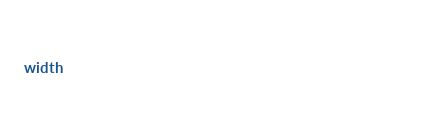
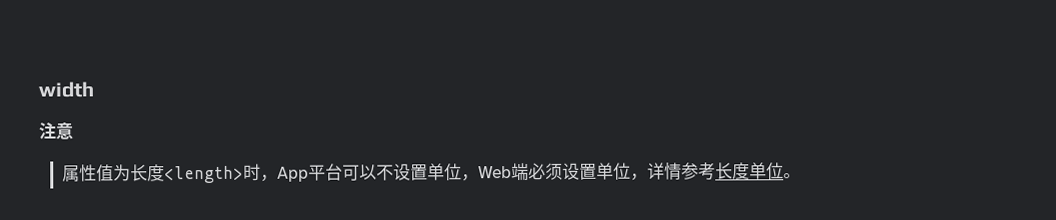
+ 注意
+ 属性值为长度<length>时，App平台可以不设置单位，Web端必须设置单位，详情参考长度单位。

